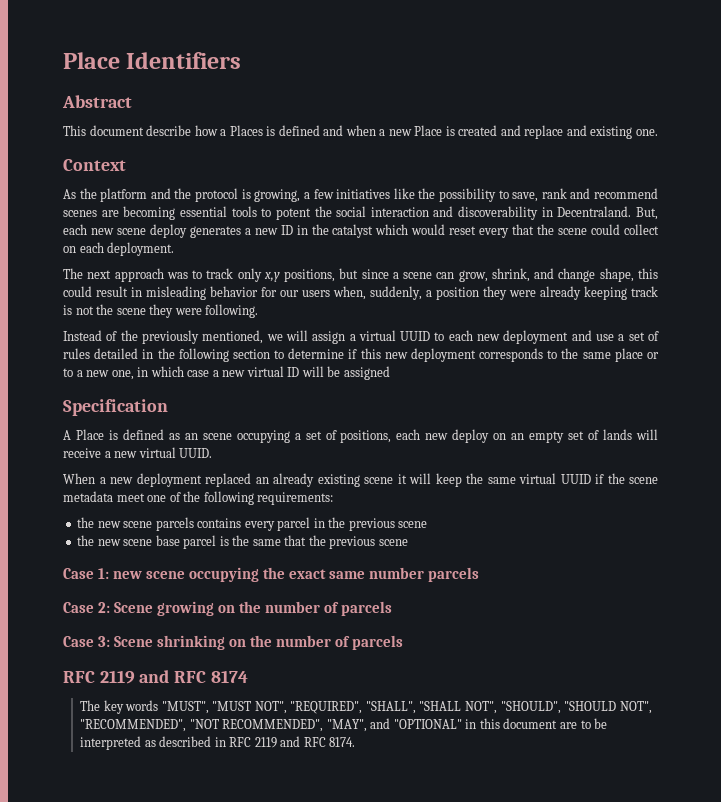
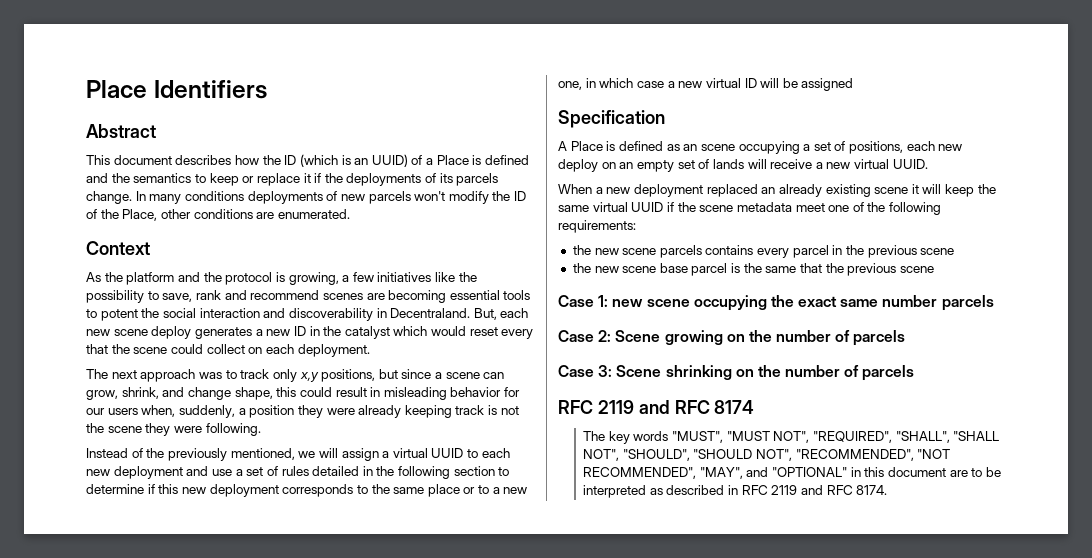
- This document describe how a Places is defined and when a new Place is created and replace and existing one.
+ This document describes how the ID (which is an UUID) of a Place is defined and the semantics to keep or replace it if the deployments of its parcels change. In many conditions deployments of new parcels won't modify the ID of the Place, other conditions are enumerated.

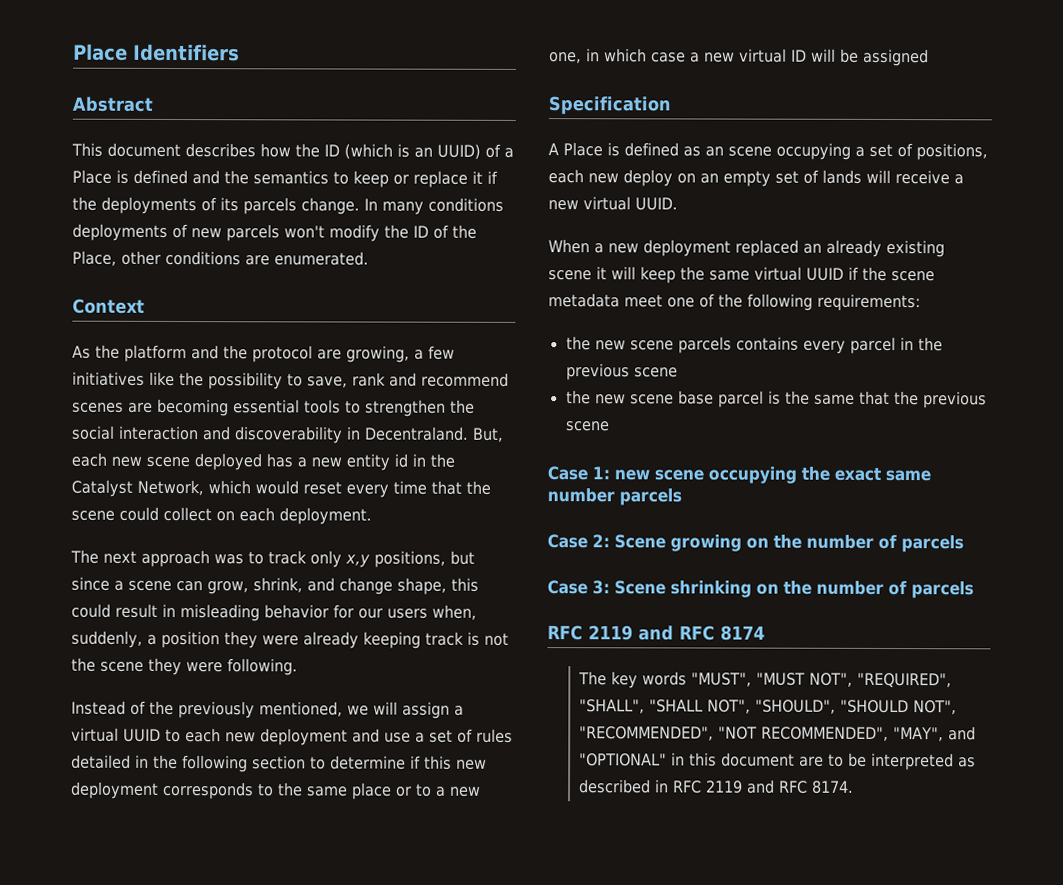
- As the platform and the protocol is growing, a few initiatives like the possibility to save, rank and recommend scenes are becoming essential tools to potent the social interaction and discoverability in Decentraland.
+ As the platform and the protocol are growing, a few initiatives like the possibility to save, rank and recommend scenes are becoming essential tools to strengthen the social interaction and discoverability in Decentraland.
- But, each new scene deploy generates a new ID in the catalyst which would reset every that the scene could collect on each deployment.
+ But, each new scene deployed has a new entity id in the Catalyst Network, which would reset every time that the scene could collect on each deployment.

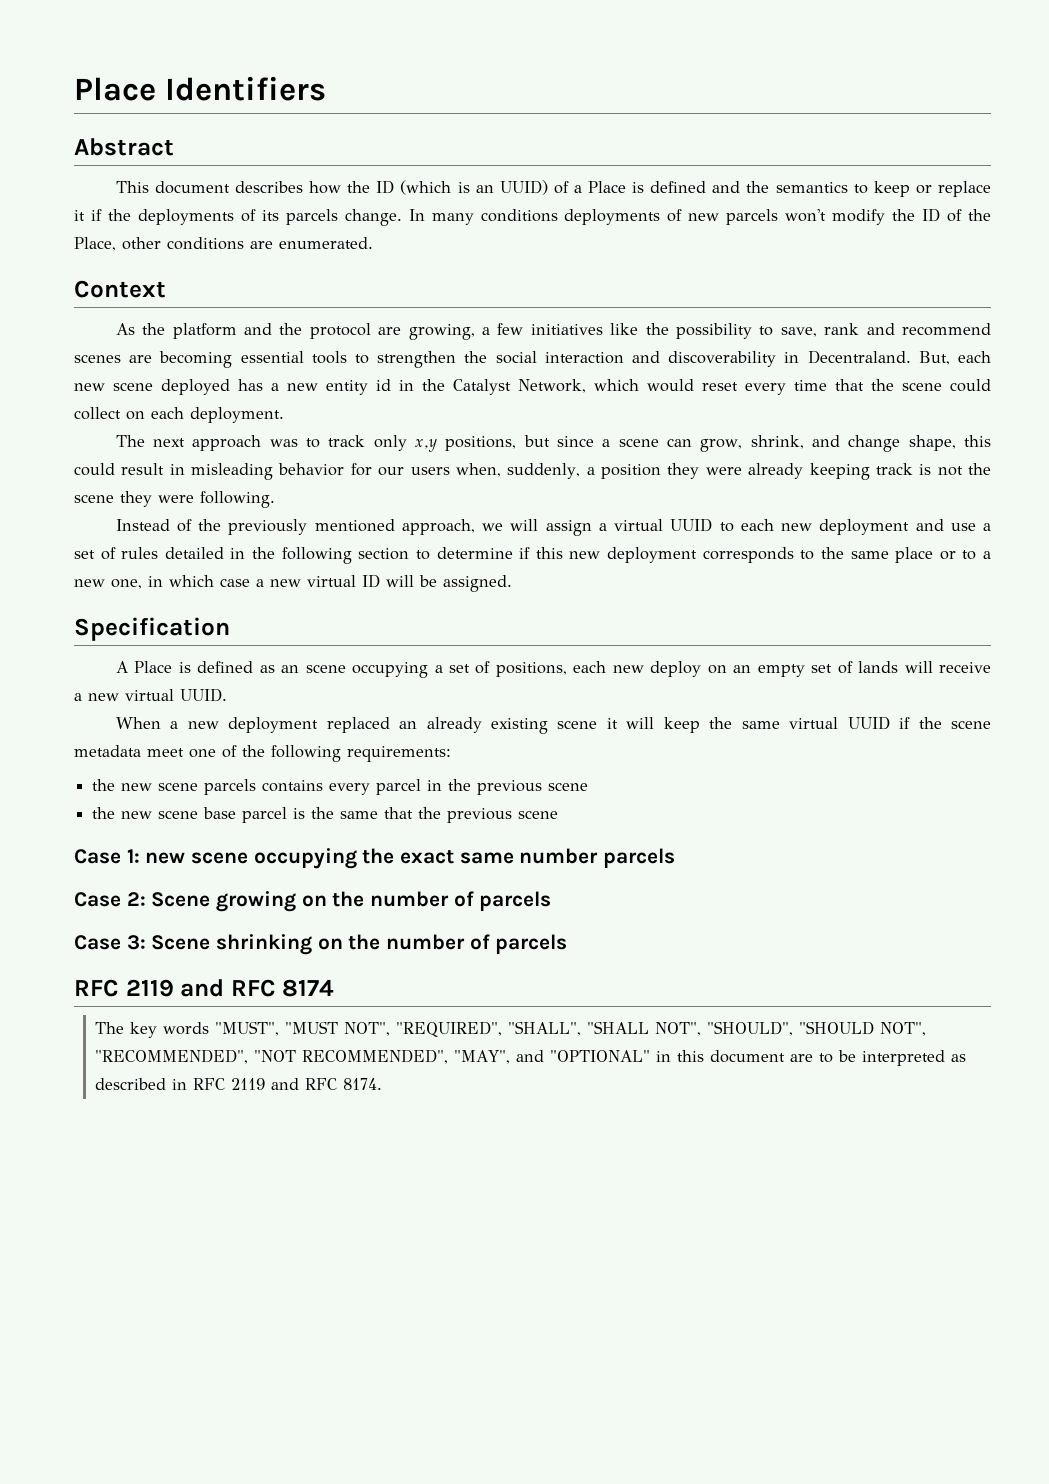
- Instead of the previously mentioned, we will assign a virtual UUID to each new deployment and use a set of rules detailed in the following section to determine if this new deployment corresponds to the same place or to a new one, in which case a new virtual ID will be assigned
+ Instead of the previously mentioned approach, we will assign a virtual UUID to each new deployment and use a set of rules detailed in the following section to determine if this new deployment corresponds to the same place or to a new one, in which case a new virtual ID will be assigned.

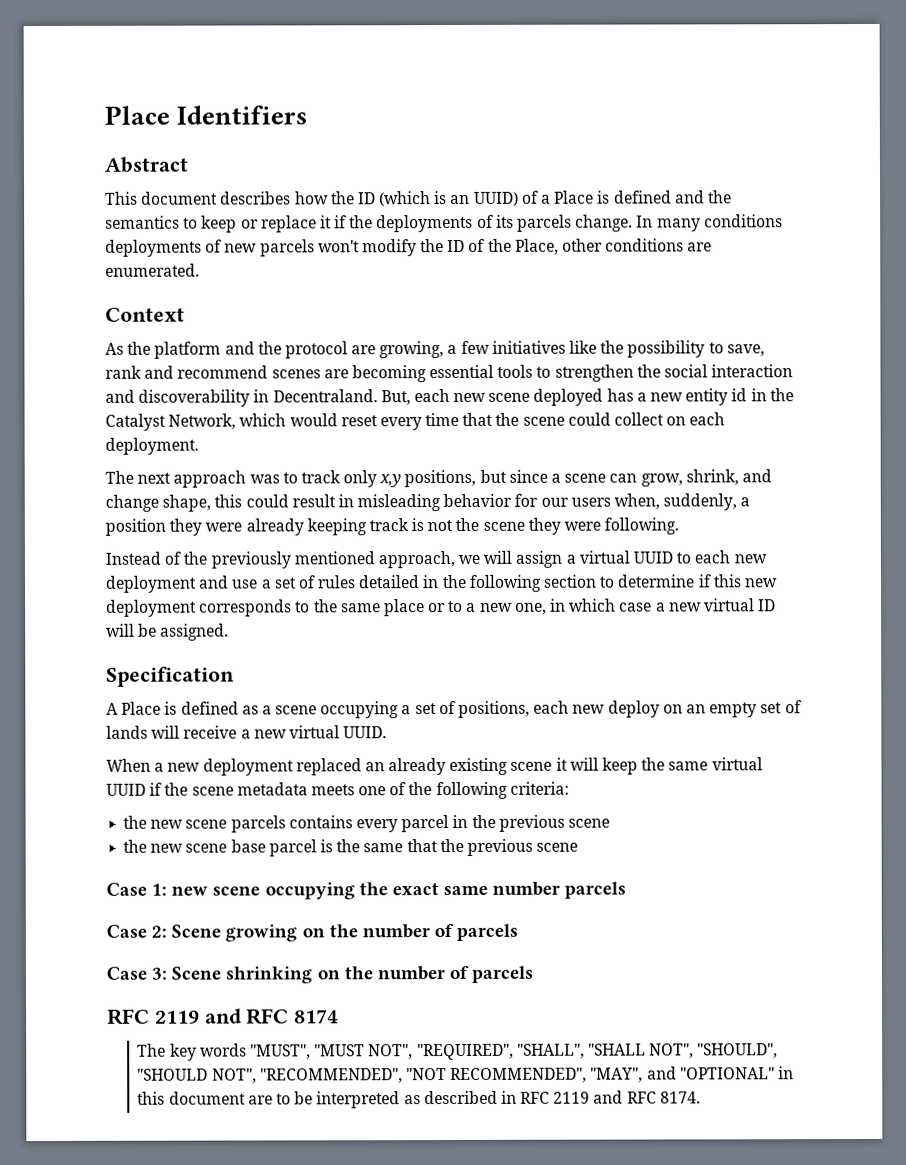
- A Place is defined as an scene occupying a set of positions, each new deploy on an empty set of lands will receive a new virtual UUID.
+ A Place is defined as a scene occupying a set of positions, each new deploy on an empty set of lands will receive a new virtual UUID.
- When a new deployment replaced an already existing scene it will keep the same virtual UUID if the scene metadata meet one of the following requirements:
+ When a new deployment replaced an already existing scene it will keep the same virtual UUID if the scene metadata meets one of the following criteria:

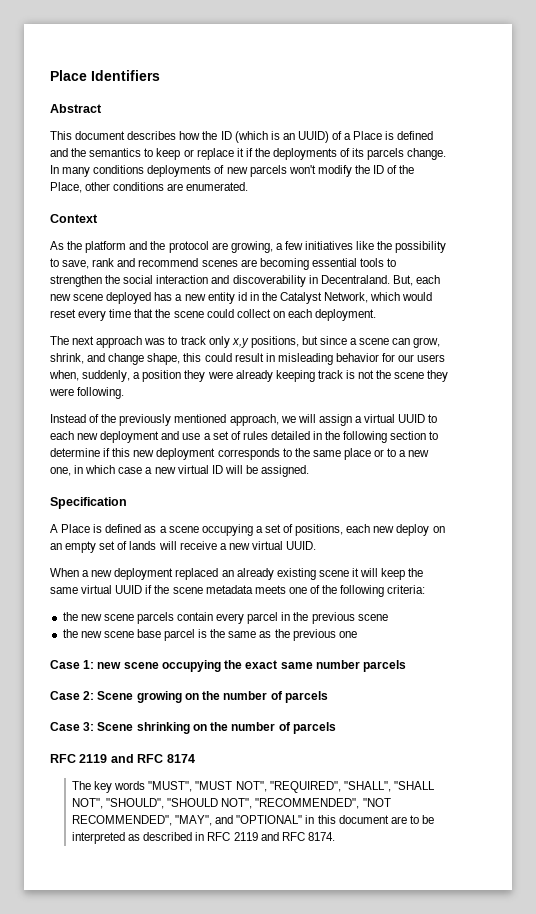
- the new scene parcels contains every parcel in the previous scene
+ the new scene parcels contain every parcel in the previous scene
- the new scene base parcel is the same that the previous scene
+ the new scene base parcel is the same as the previous one

